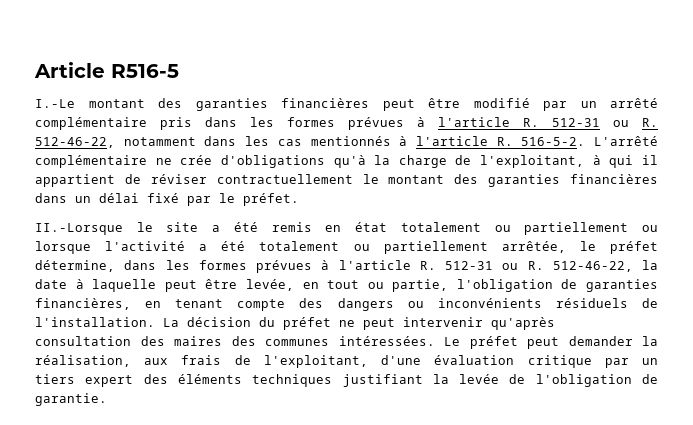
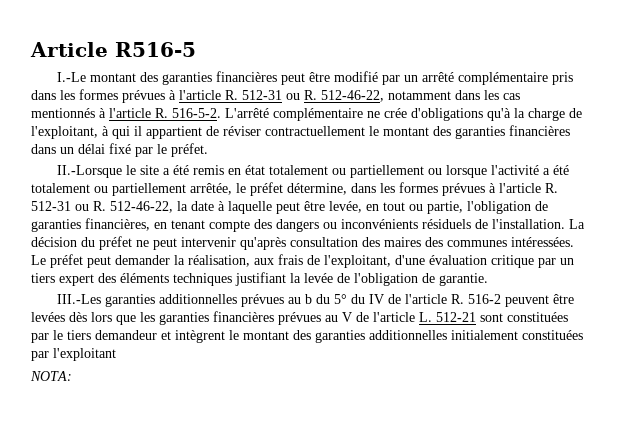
+ III.-Les garanties additionnelles prévues au b du 5° du IV de l'article R. 516-2 peuvent être levées dès lors que les garanties financières prévues au V de l'article L. 512-21 sont constituées par le tiers demandeur et intègrent le montant des garanties additionnelles initialement constituées par l'exploitant
+ NOTA:

